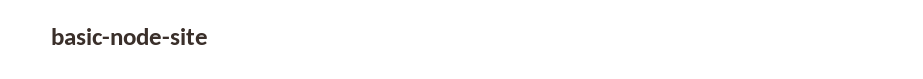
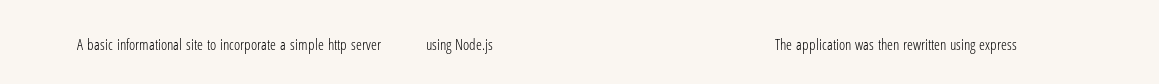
- basic-node-site
+ A basic informational site to incorporate a simple http server using Node.js
+ The application was then rewritten using express

